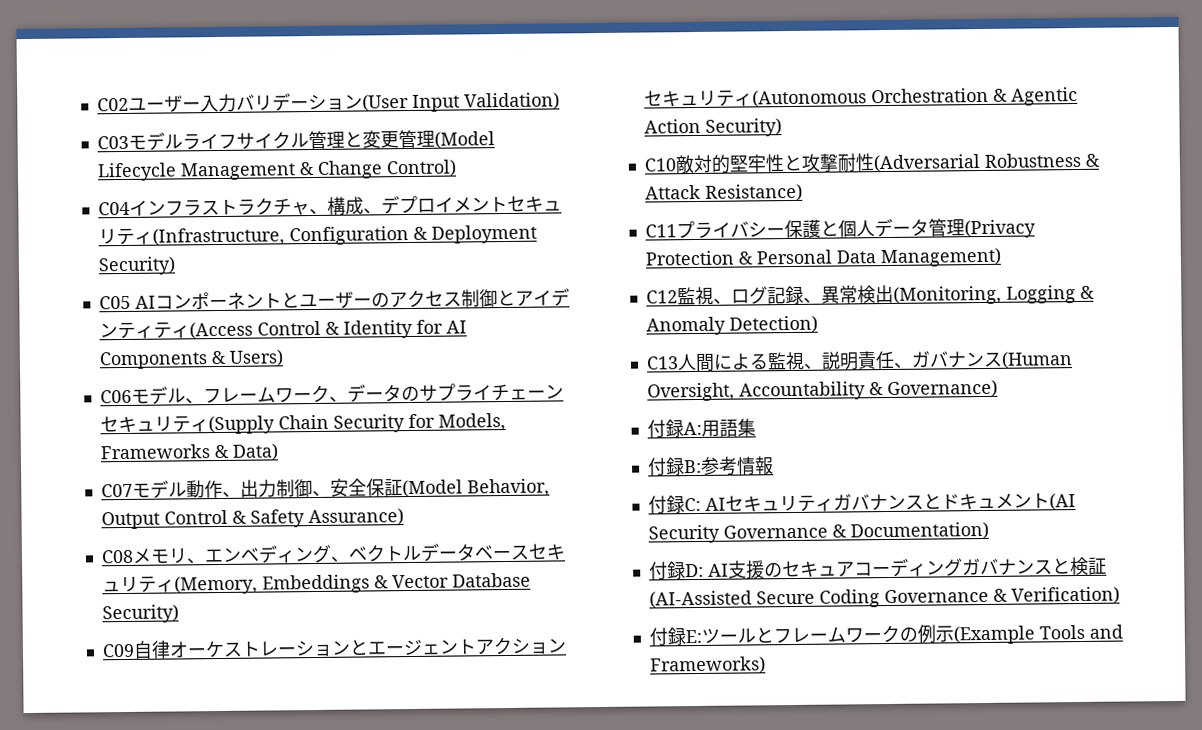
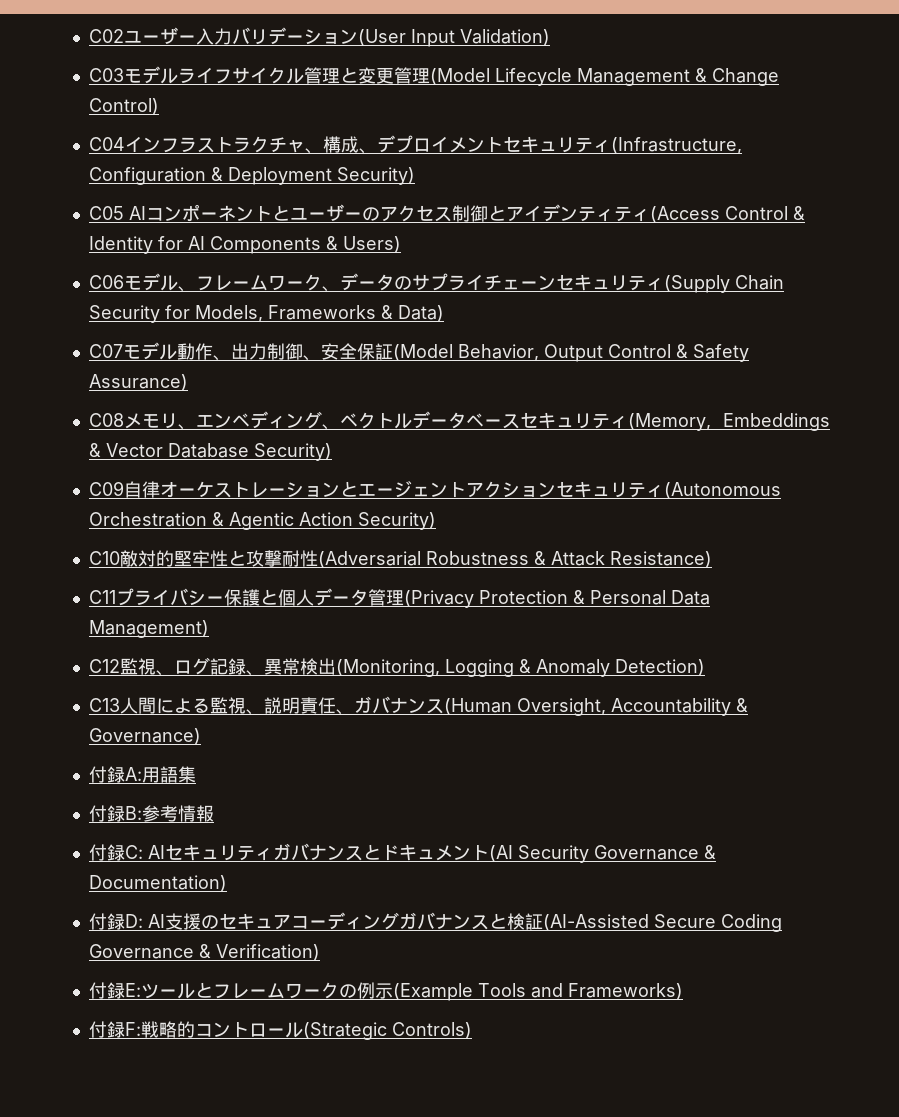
+ 付録F:戦略的コントロール(Strategic Controls)

